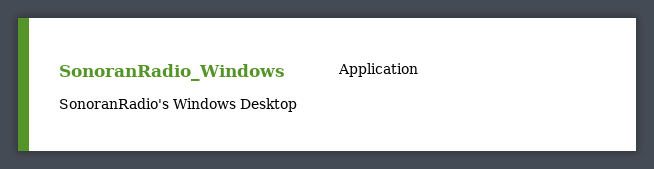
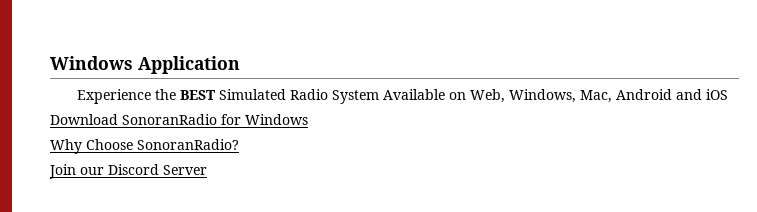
- SonoranRadio_Windows
- SonoranRadio's Windows Desktop Application
+ Windows Application
+ Experience the BEST Simulated Radio System Available on Web, Windows, Mac, Android and iOS
+ Download SonoranRadio for Windows
+ Why Choose SonoranRadio?
+ Join our Discord Server

